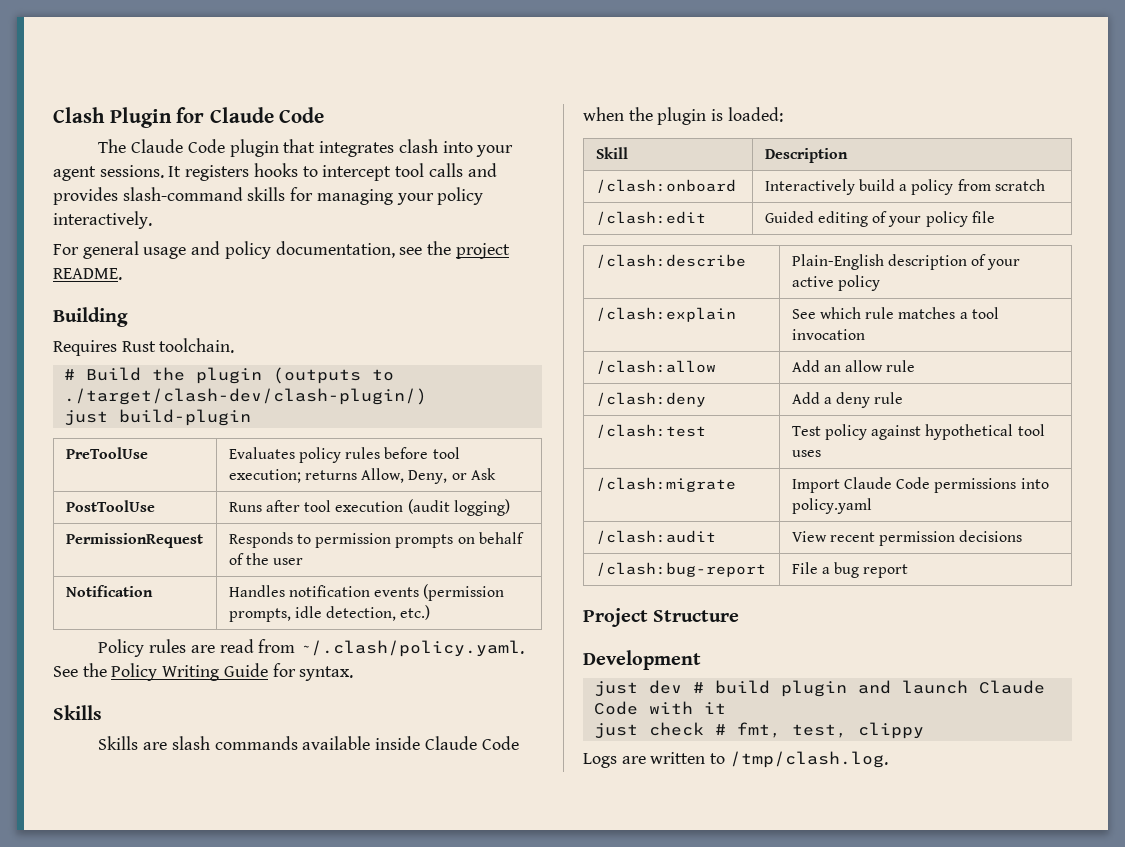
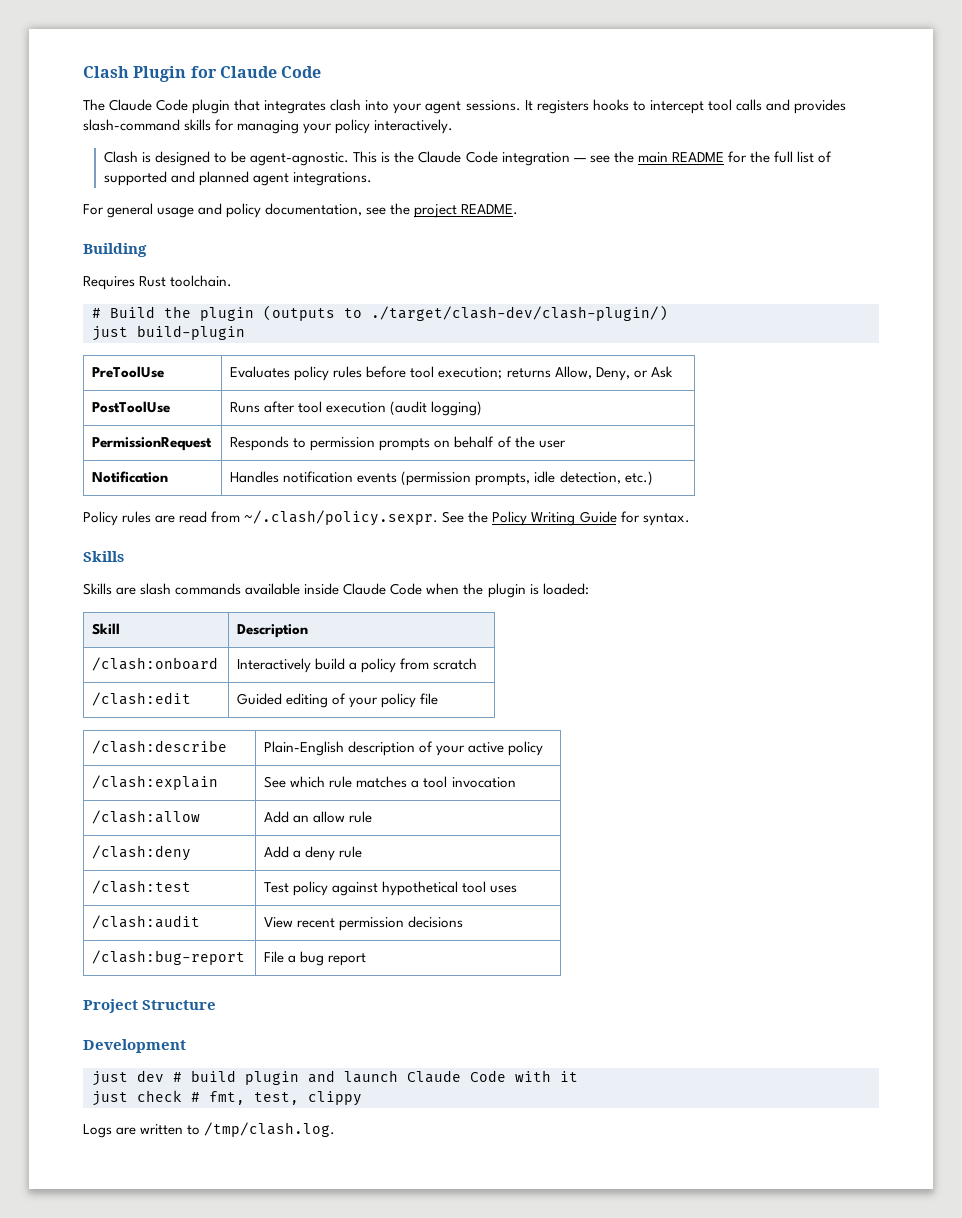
+ Clash is designed to be agent-agnostic. This is the Claude Code integration — see the main README for the full list of supported and planned agent integrations.
- Policy rules are read from ~/.clash/policy.yaml. See the Policy Writing Guide for syntax.
+ Policy rules are read from ~/.clash/policy.sexpr. See the Policy Writing Guide for syntax.
- /clash:migrate | Import Claude Code permissions into policy.yaml

